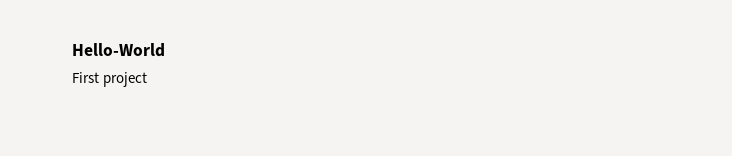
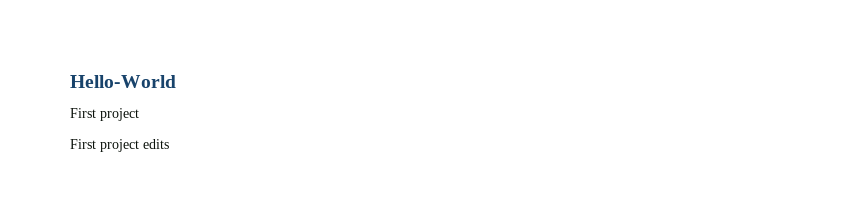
+ First project edits

